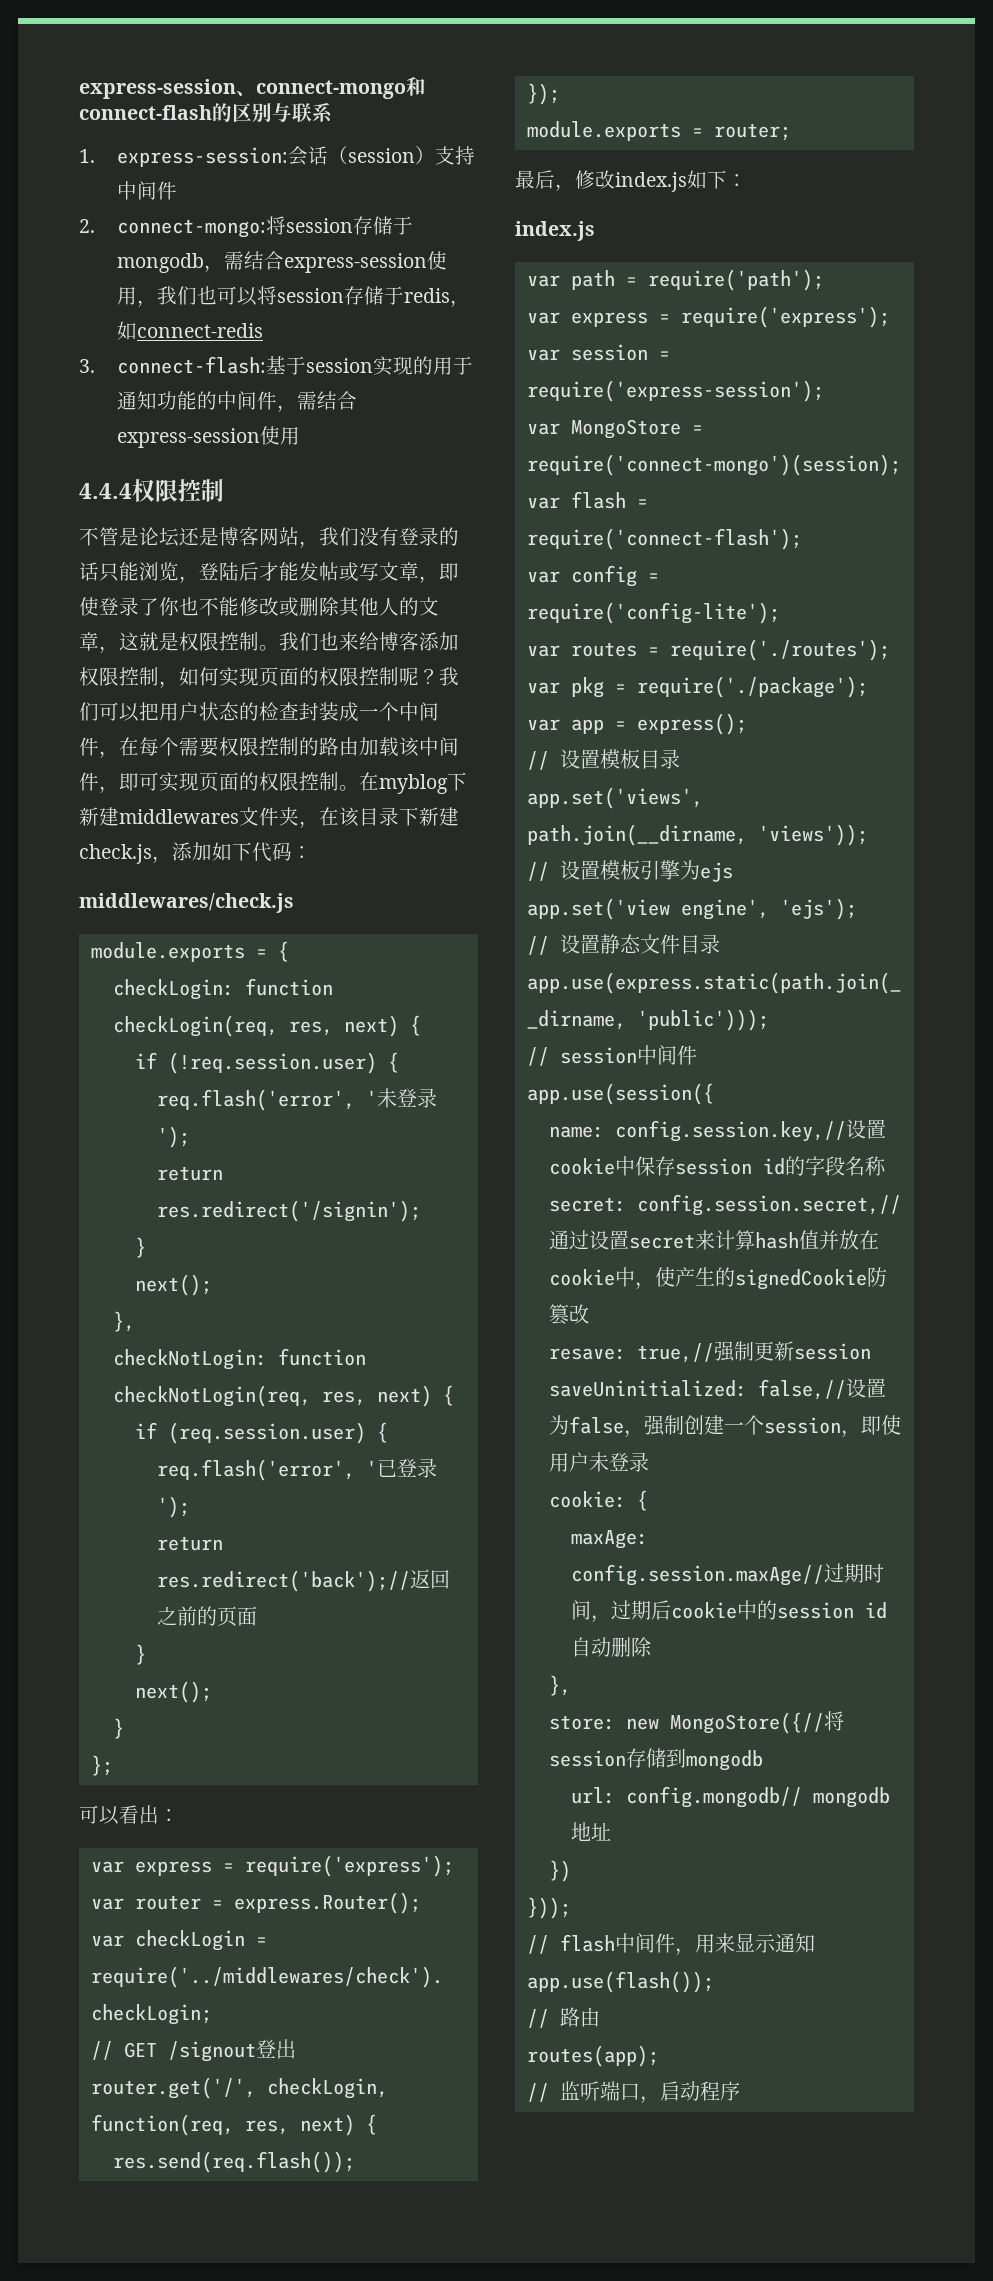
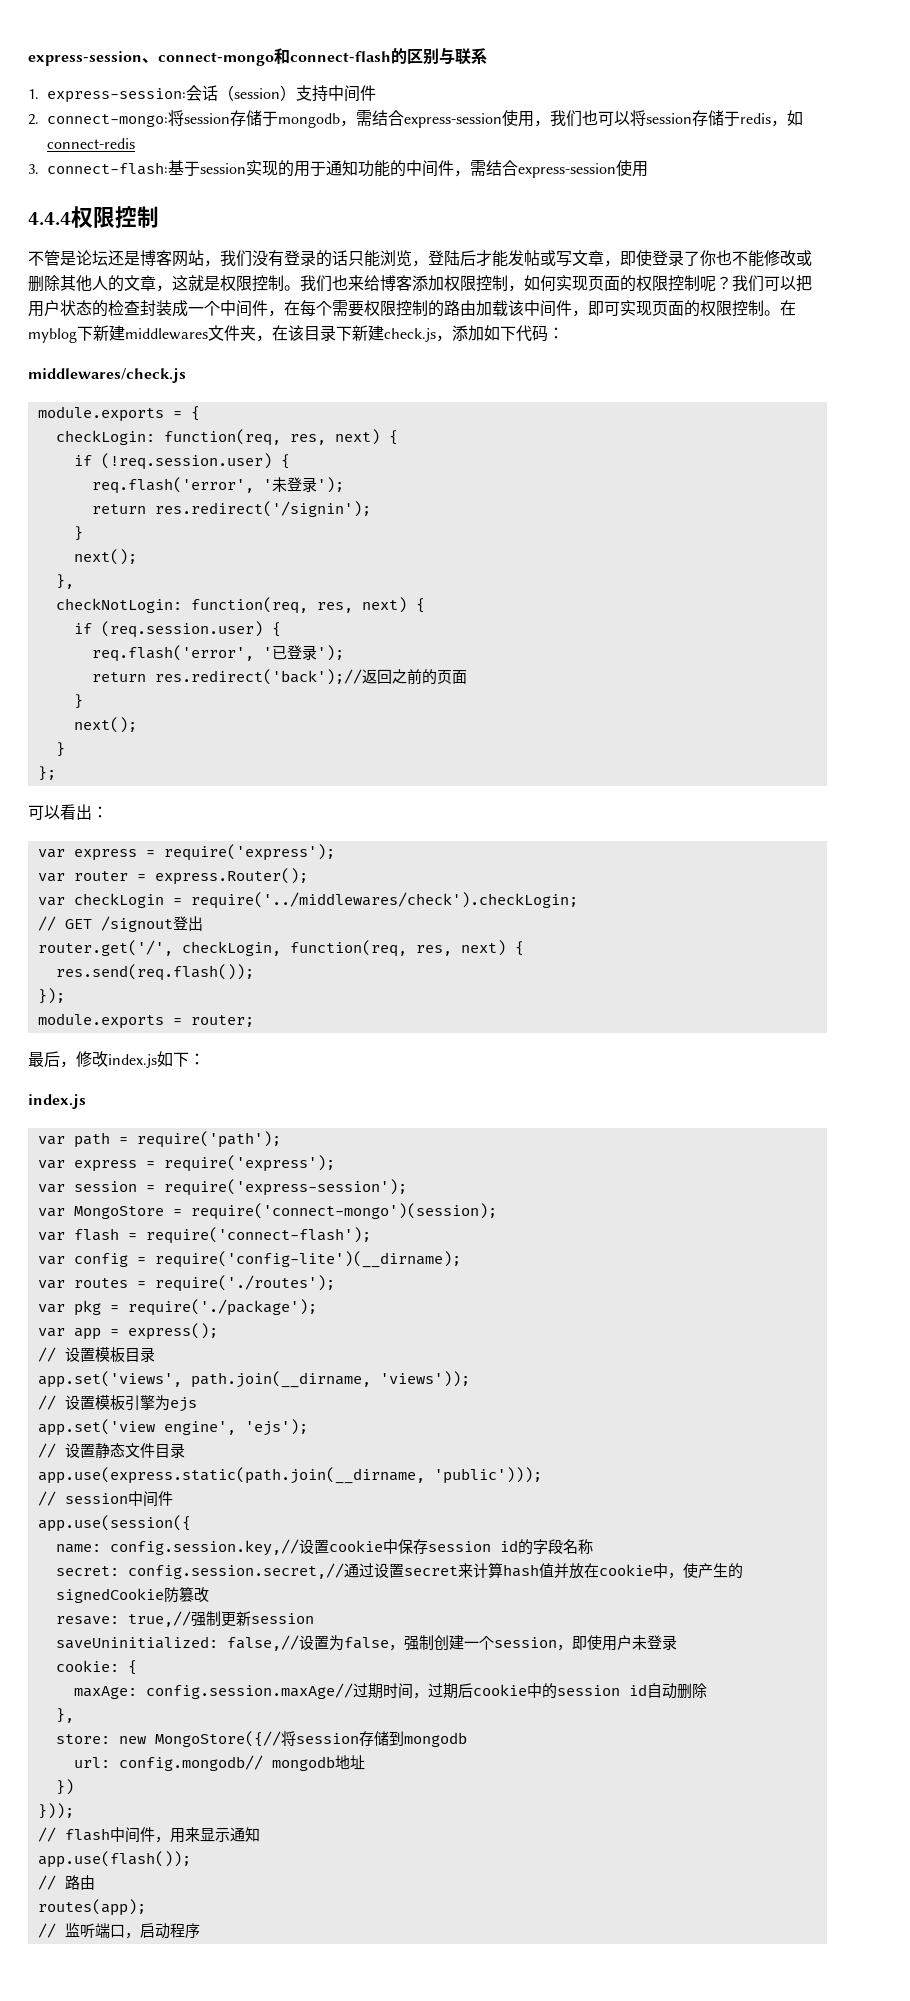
- checkLogin: function checkLogin(req, res, next) {
+ checkLogin: function(req, res, next) {
- checkNotLogin: function checkNotLogin(req, res, next) {
+ checkNotLogin: function(req, res, next) {
- var config = require('config-lite');
+ var config = require('config-lite')(__dirname);

